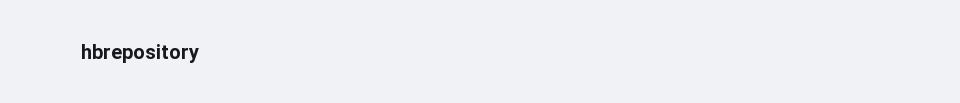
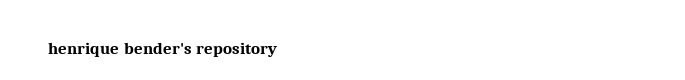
- hbrepository
+ henrique bender's repository

